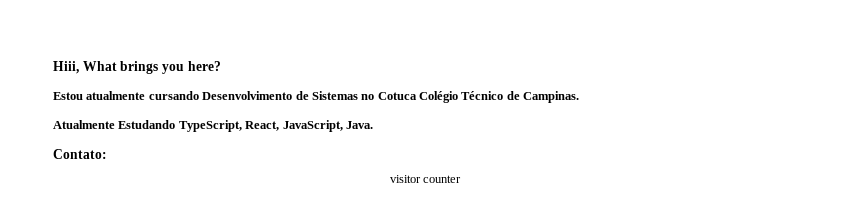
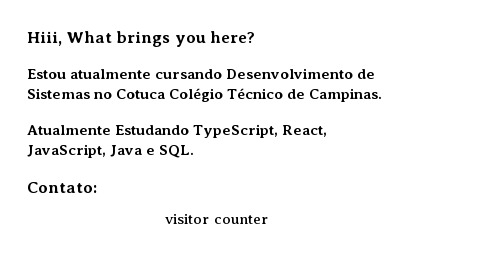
- Atualmente Estudando TypeScript, React, JavaScript, Java.
+ Atualmente Estudando TypeScript, React, JavaScript, Java e SQL.

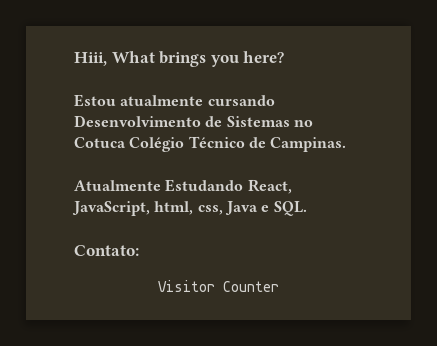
- Atualmente Estudando TypeScript, React, JavaScript, Java e SQL.
+ Atualmente Estudando React, JavaScript, html, css, Java e SQL.
- visitor counter
+ Visitor Counter

